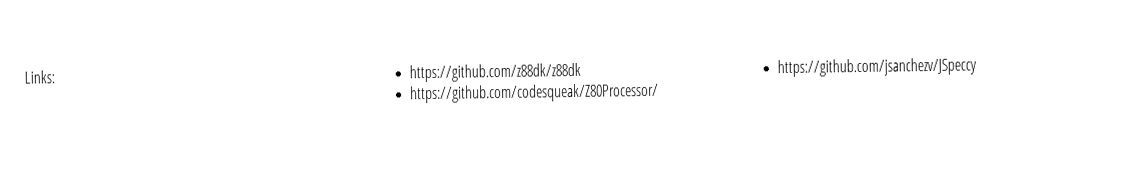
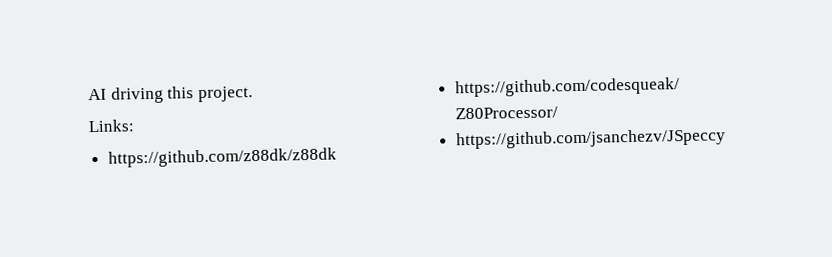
+ AI driving this project.

